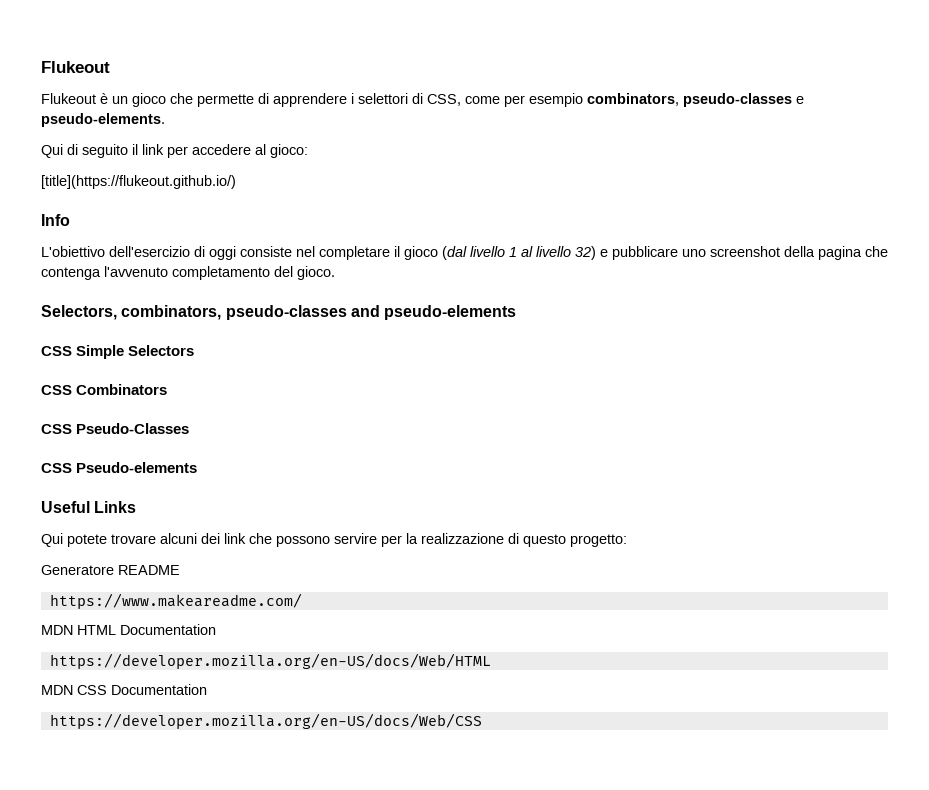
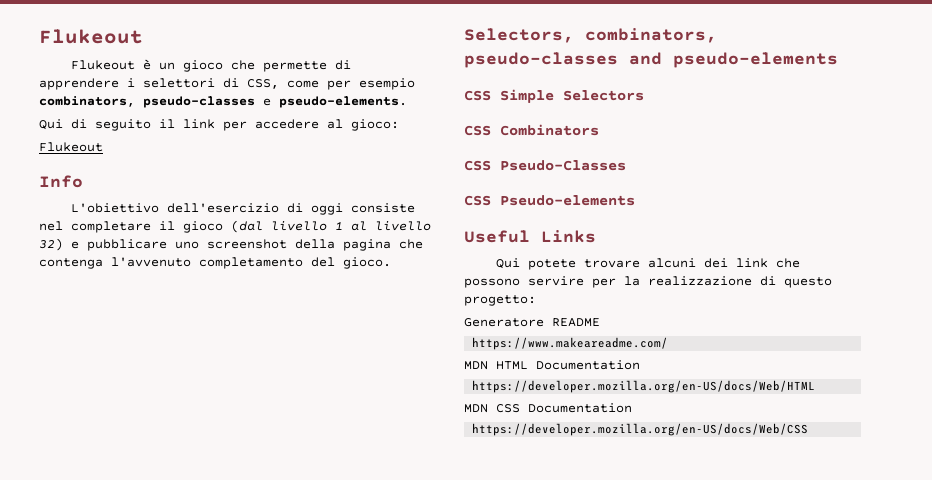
  Qui di seguito il link per accedere al gioco:
- [title](https://flukeout.github.io/)
+ Flukeout

